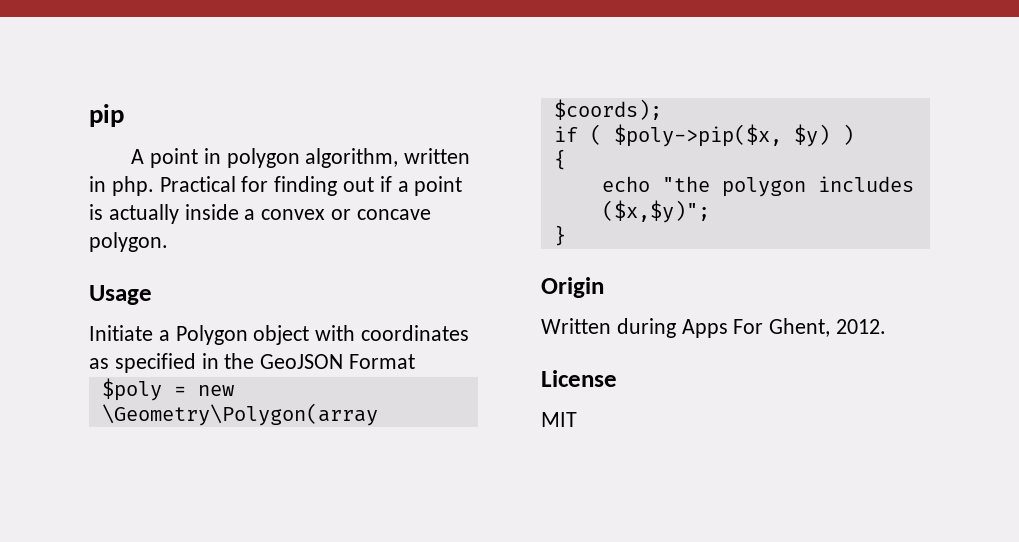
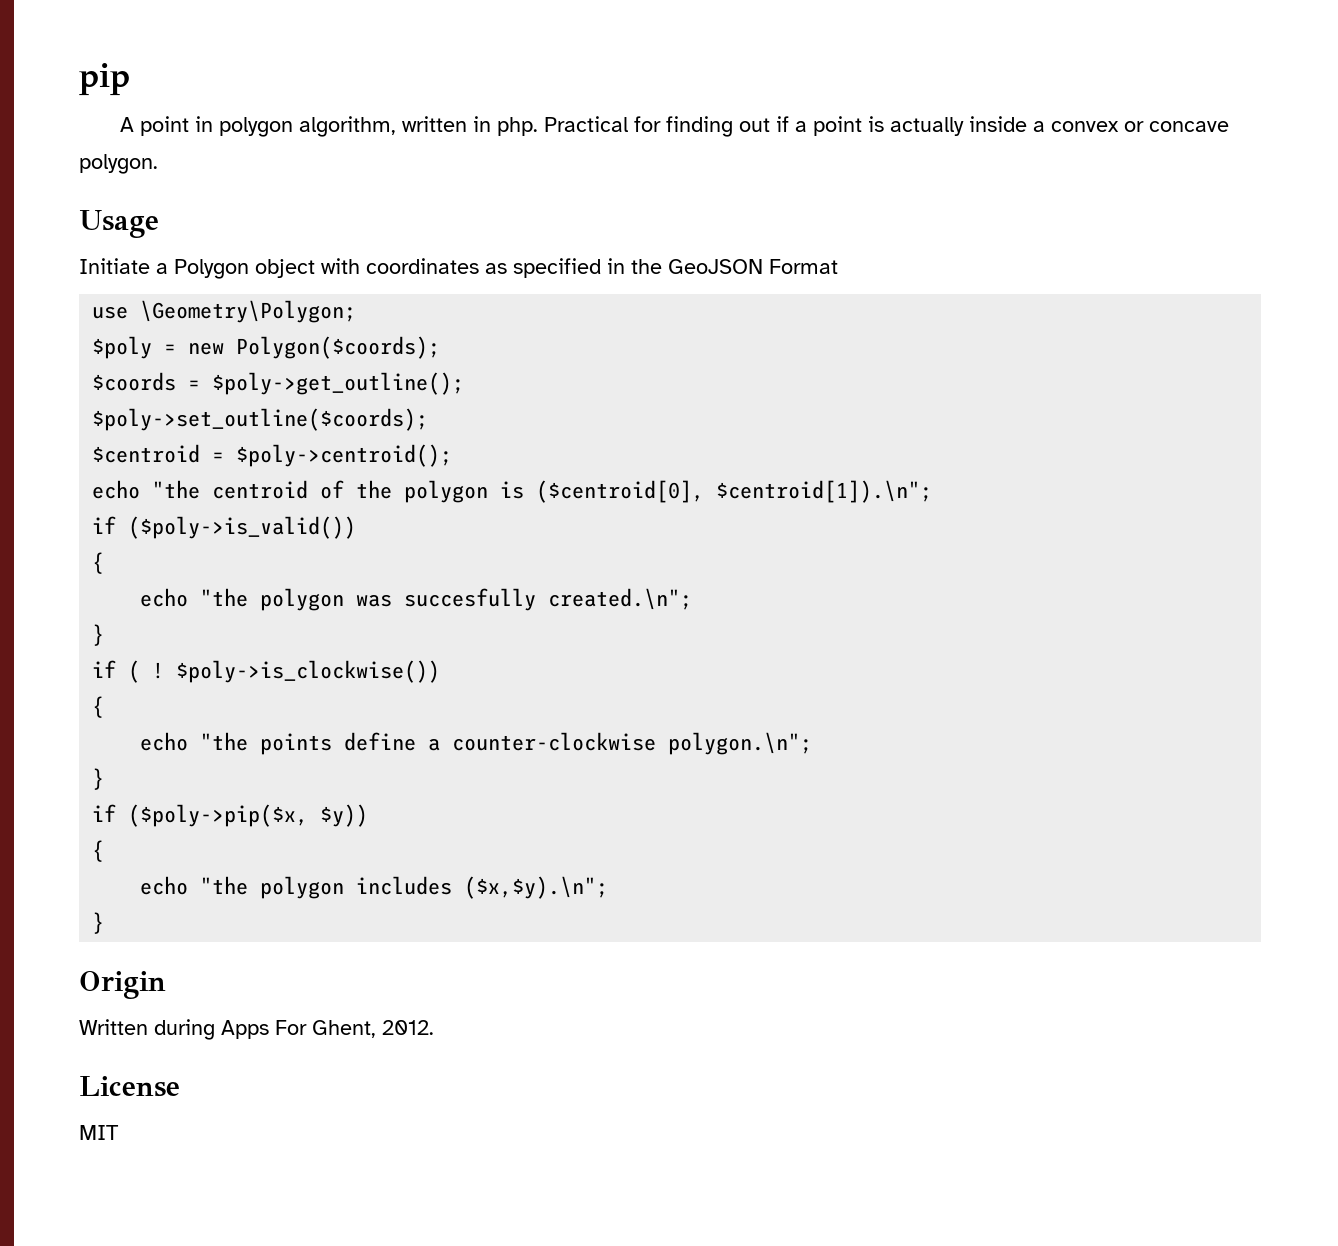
+ use \Geometry\Polygon;
- $poly = new \Geometry\Polygon(array $coords);
- if ( $poly->pip($x, $y) )
+ $poly = new Polygon($coords);
+ $coords = $poly->get_outline();
+ $poly->set_outline($coords);
+ $centroid = $poly->centroid();
+ echo "the centroid of the polygon is ($centroid[0], $centroid[1]).\n";
+ if ($poly->is_valid())
+ {
+ echo "the polygon was succesfully created.\n";
+ }
+ if ( ! $poly->is_clockwise())
+ {
+ echo "the points define a counter-clockwise polygon.\n";
+ }
+ if ($poly->pip($x, $y))
- echo "the polygon includes ($x,$y)";
+ echo "the polygon includes ($x,$y).\n";

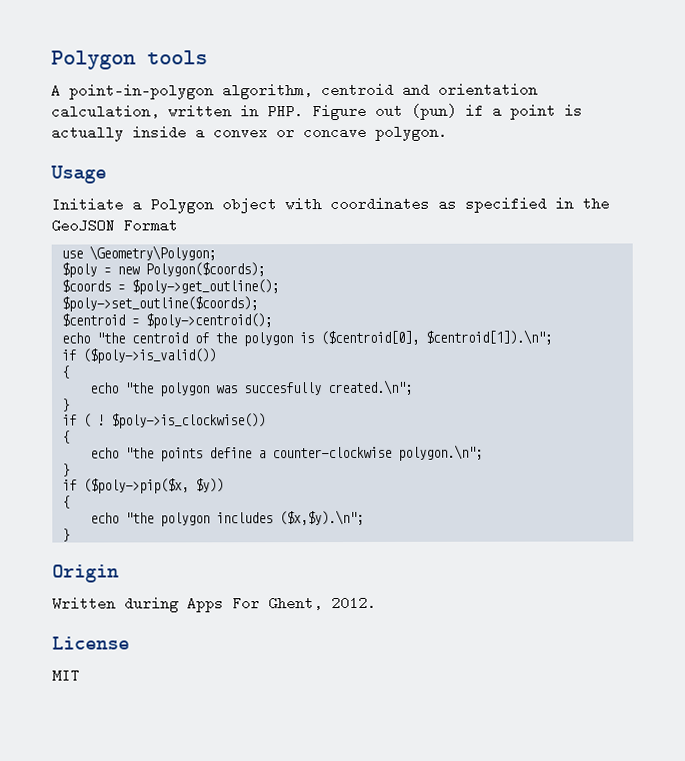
- pip
+ Polygon tools
- A point in polygon algorithm, written in php. Practical for finding out if a point is actually inside a convex or concave polygon.
+ A point-in-polygon algorithm, centroid and orientation calculation, written in PHP. Figure out (pun) if a point is actually inside a convex or concave polygon.

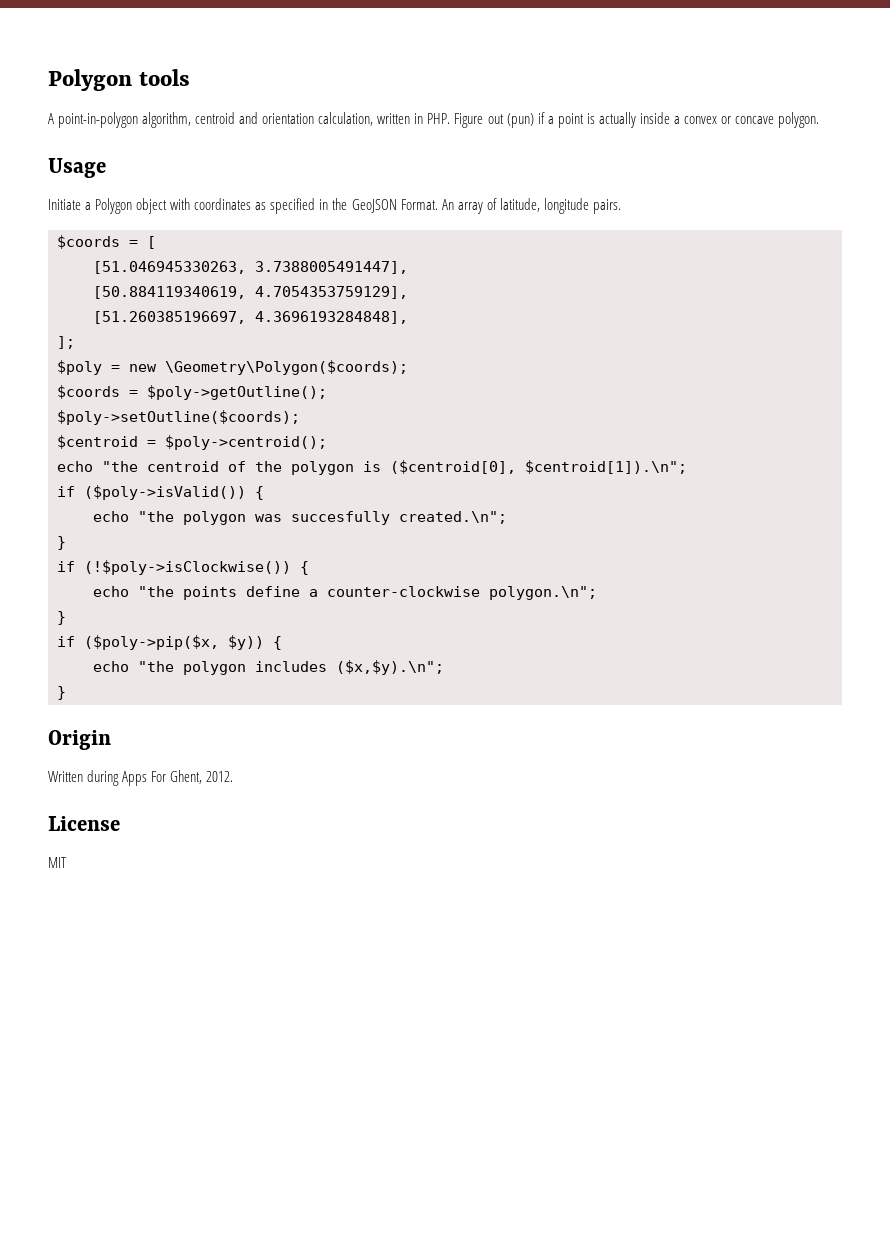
- Initiate a Polygon object with coordinates as specified in the GeoJSON Format
- use \Geometry\Polygon;
+ Initiate a Polygon object with coordinates as specified in the GeoJSON Format. An array of latitude, longitude pairs.
+ $coords = [
+ [51.046945330263, 3.7388005491447],
+ [50.884119340619, 4.7054353759129],
+ [51.260385196697, 4.3696193284848],
+ ];
- $poly = new Polygon($coords);
- $coords = $poly->get_outline();
- $poly->set_outline($coords);
+ $poly = new \Geometry\Polygon($coords);
+ $coords = $poly->getOutline();
+ $poly->setOutline($coords);
- if ($poly->is_valid())
- {
+ if ($poly->isValid()) {
- if ( ! $poly->is_clockwise())
- {
+ if (!$poly->isClockwise()) {
- if ($poly->pip($x, $y))
- {
+ if ($poly->pip($x, $y)) {

